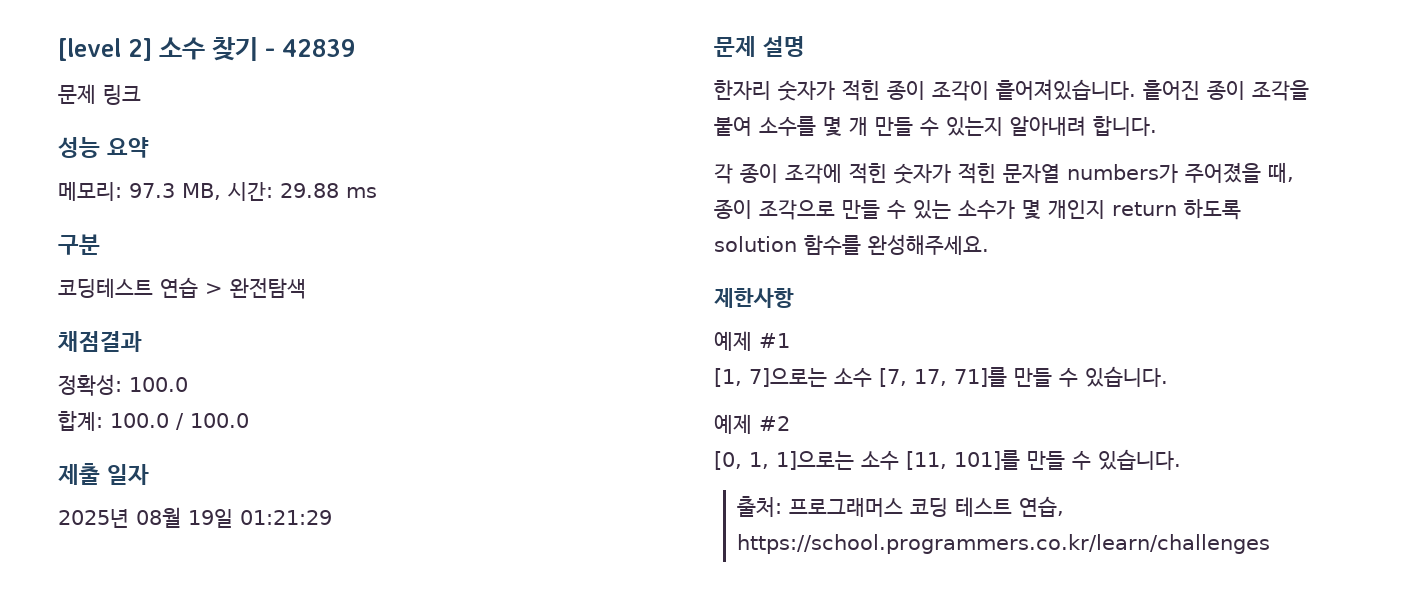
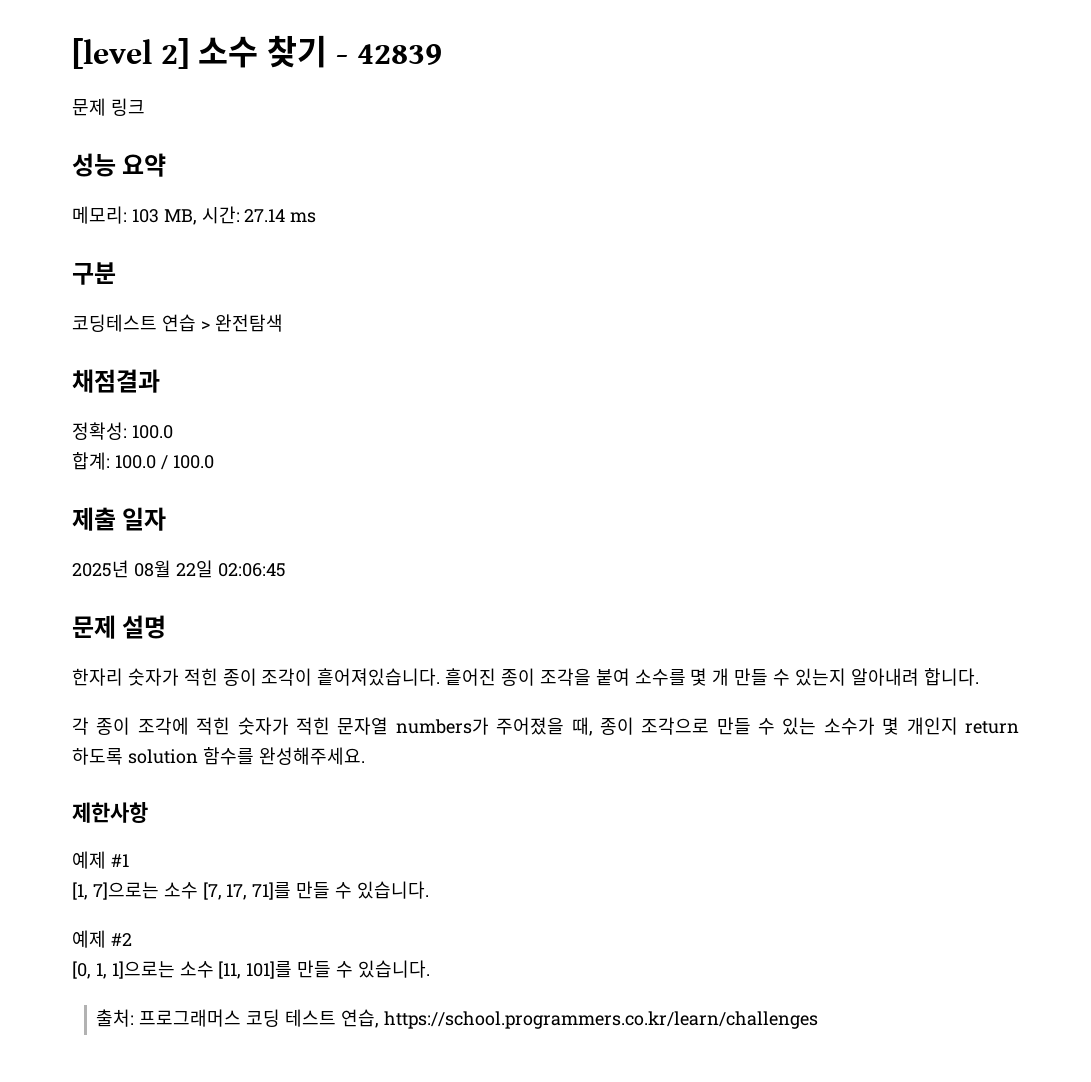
- 메모리: 97.3 MB, 시간: 29.88 ms
+ 메모리: 103 MB, 시간: 27.14 ms
- 2025년 08월 19일 01:21:29
+ 2025년 08월 22일 02:06:45

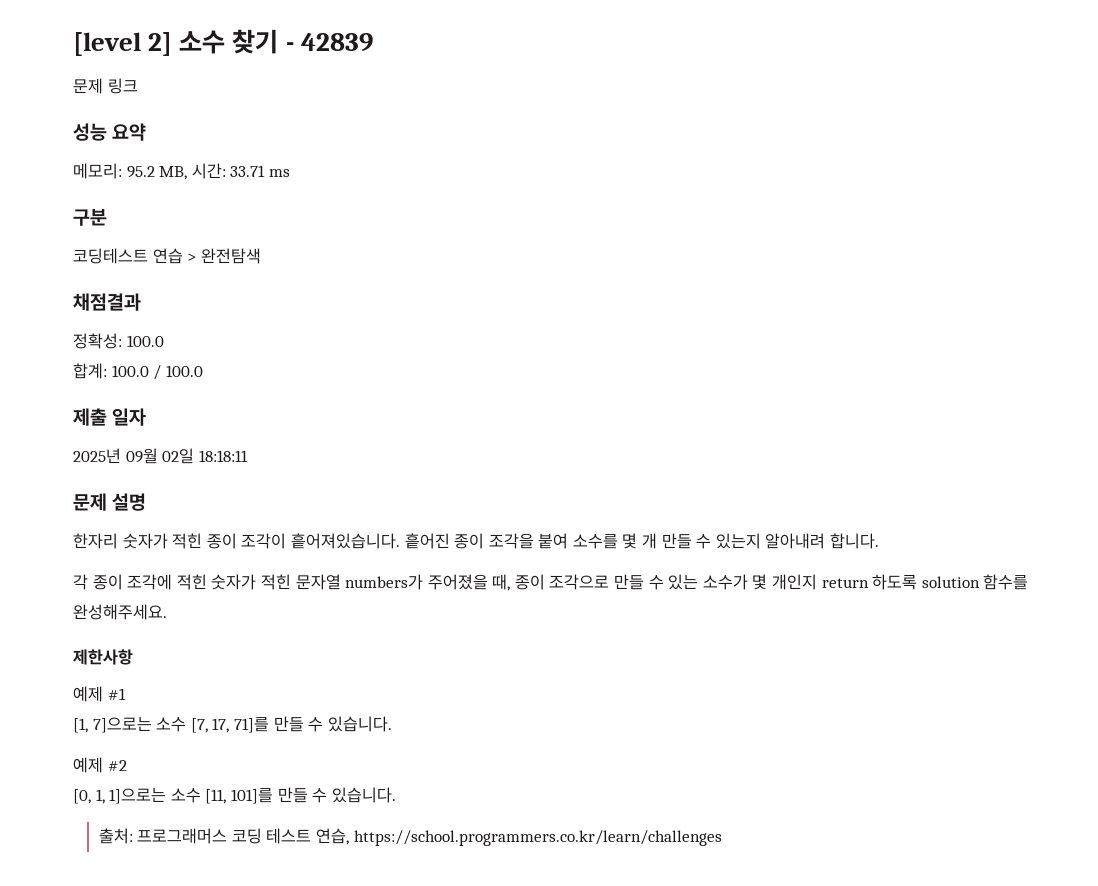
- 메모리: 103 MB, 시간: 27.14 ms
+ 메모리: 95.2 MB, 시간: 33.71 ms
- 2025년 08월 22일 02:06:45
+ 2025년 09월 02일 18:18:11

